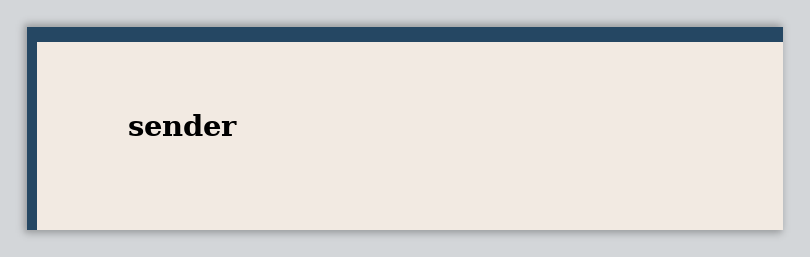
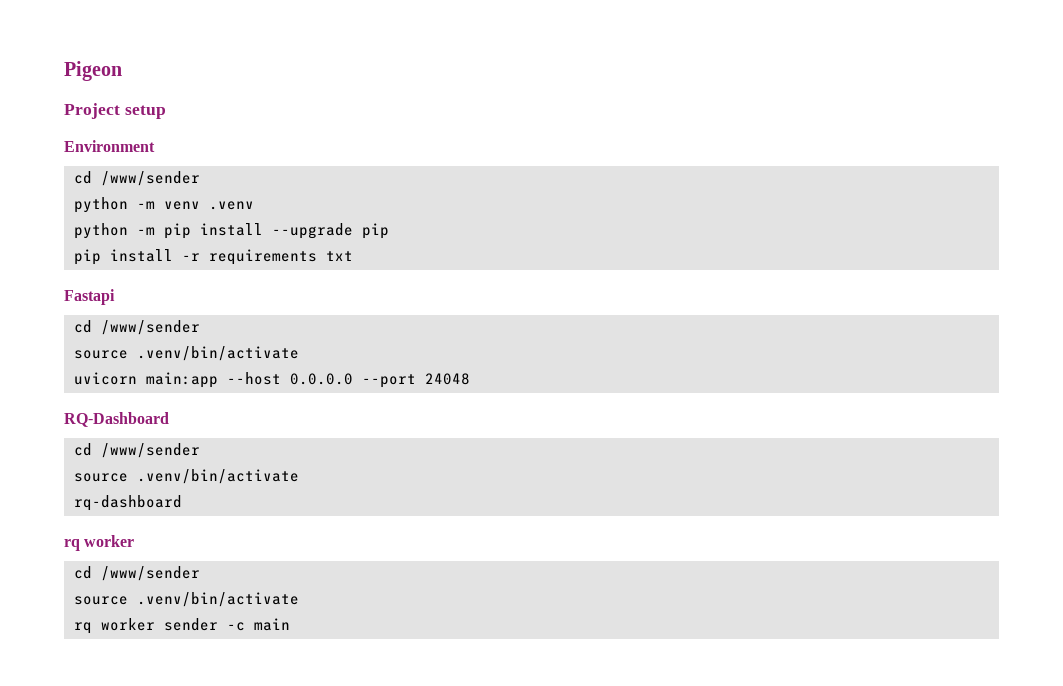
- sender
+ Pigeon
+ Project setup
+ Environment
+ cd /www/sender
+ python -m venv .venv
+ python -m pip install --upgrade pip
+ pip install -r requirements txt
+ Fastapi
+ cd /www/sender
+ source .venv/bin/activate
+ uvicorn main:app --host 0.0.0.0 --port 24048
+ RQ-Dashboard
+ cd /www/sender
+ source .venv/bin/activate
+ rq-dashboard
+ rq worker
+ cd /www/sender
+ source .venv/bin/activate
+ rq worker sender -c main

